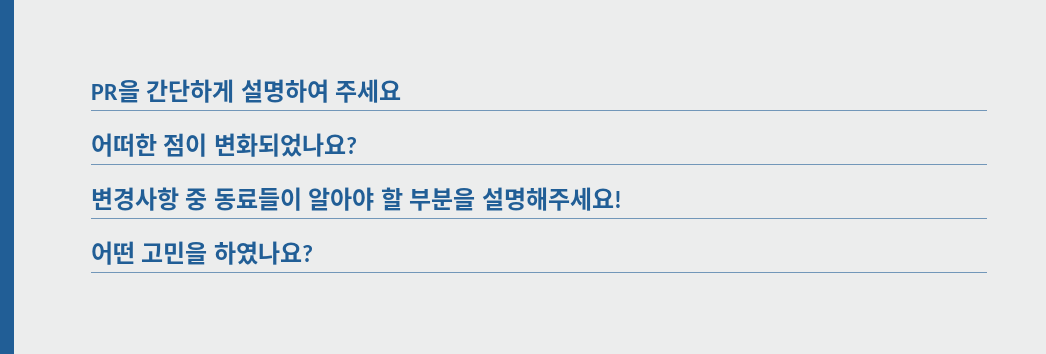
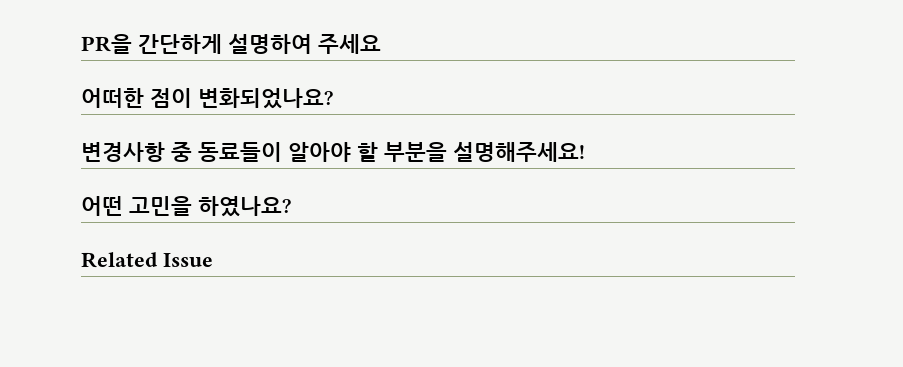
+ Related Issue

